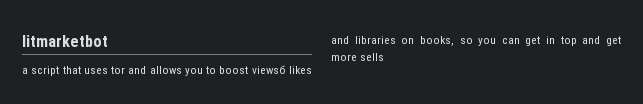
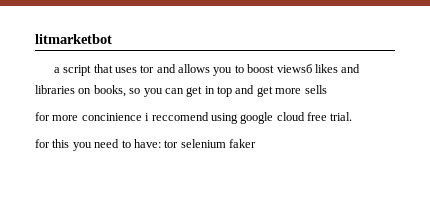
+ for more concinience i reccomend using google cloud free trial.
+ for this you need to have: tor selenium faker

